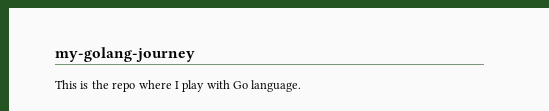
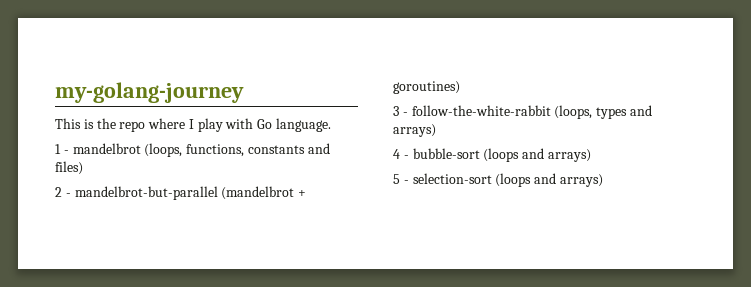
+ 1 - mandelbrot (loops, functions, constants and files)
+ 2 - mandelbrot-but-parallel (mandelbrot + goroutines)
+ 3 - follow-the-white-rabbit (loops, types and arrays)
+ 4 - bubble-sort (loops and arrays)
+ 5 - selection-sort (loops and arrays)

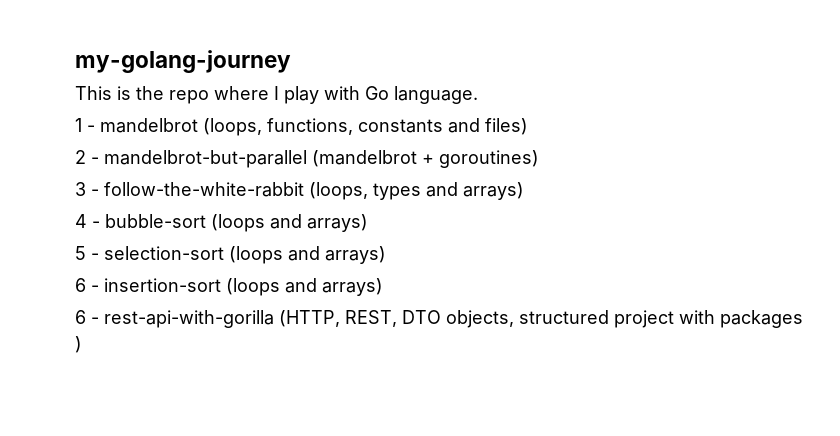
+ 6 - insertion-sort (loops and arrays)
+ 6 - rest-api-with-gorilla (HTTP, REST, DTO objects, structured project with packages )

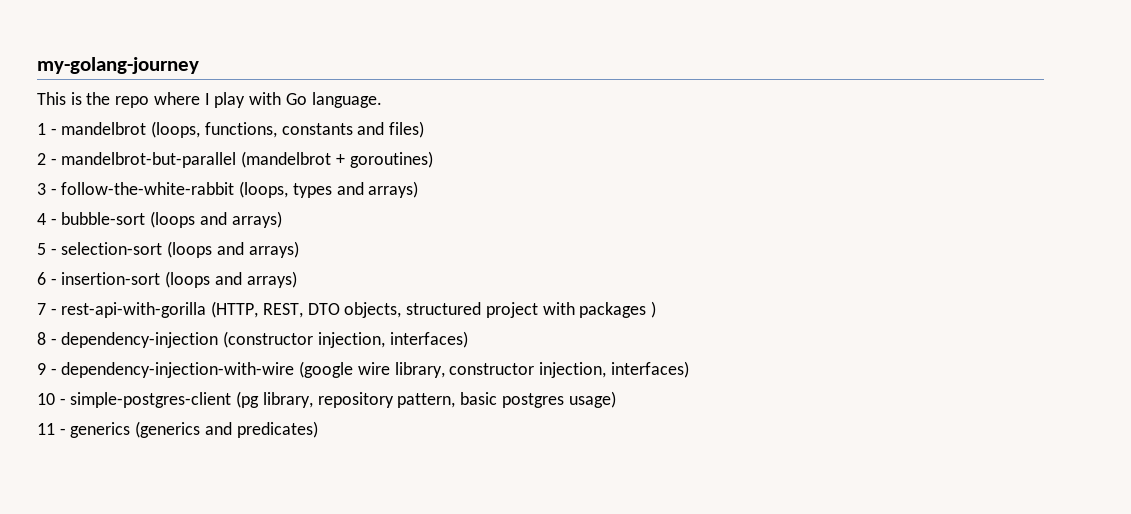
- 6 - rest-api-with-gorilla (HTTP, REST, DTO objects, structured project with packages )
+ 7 - rest-api-with-gorilla (HTTP, REST, DTO objects, structured project with packages )
+ 8 - dependency-injection (constructor injection, interfaces)
+ 9 - dependency-injection-with-wire (google wire library, constructor injection, interfaces)
+ 10 - simple-postgres-client (pg library, repository pattern, basic postgres usage)
+ 11 - generics (generics and predicates)

